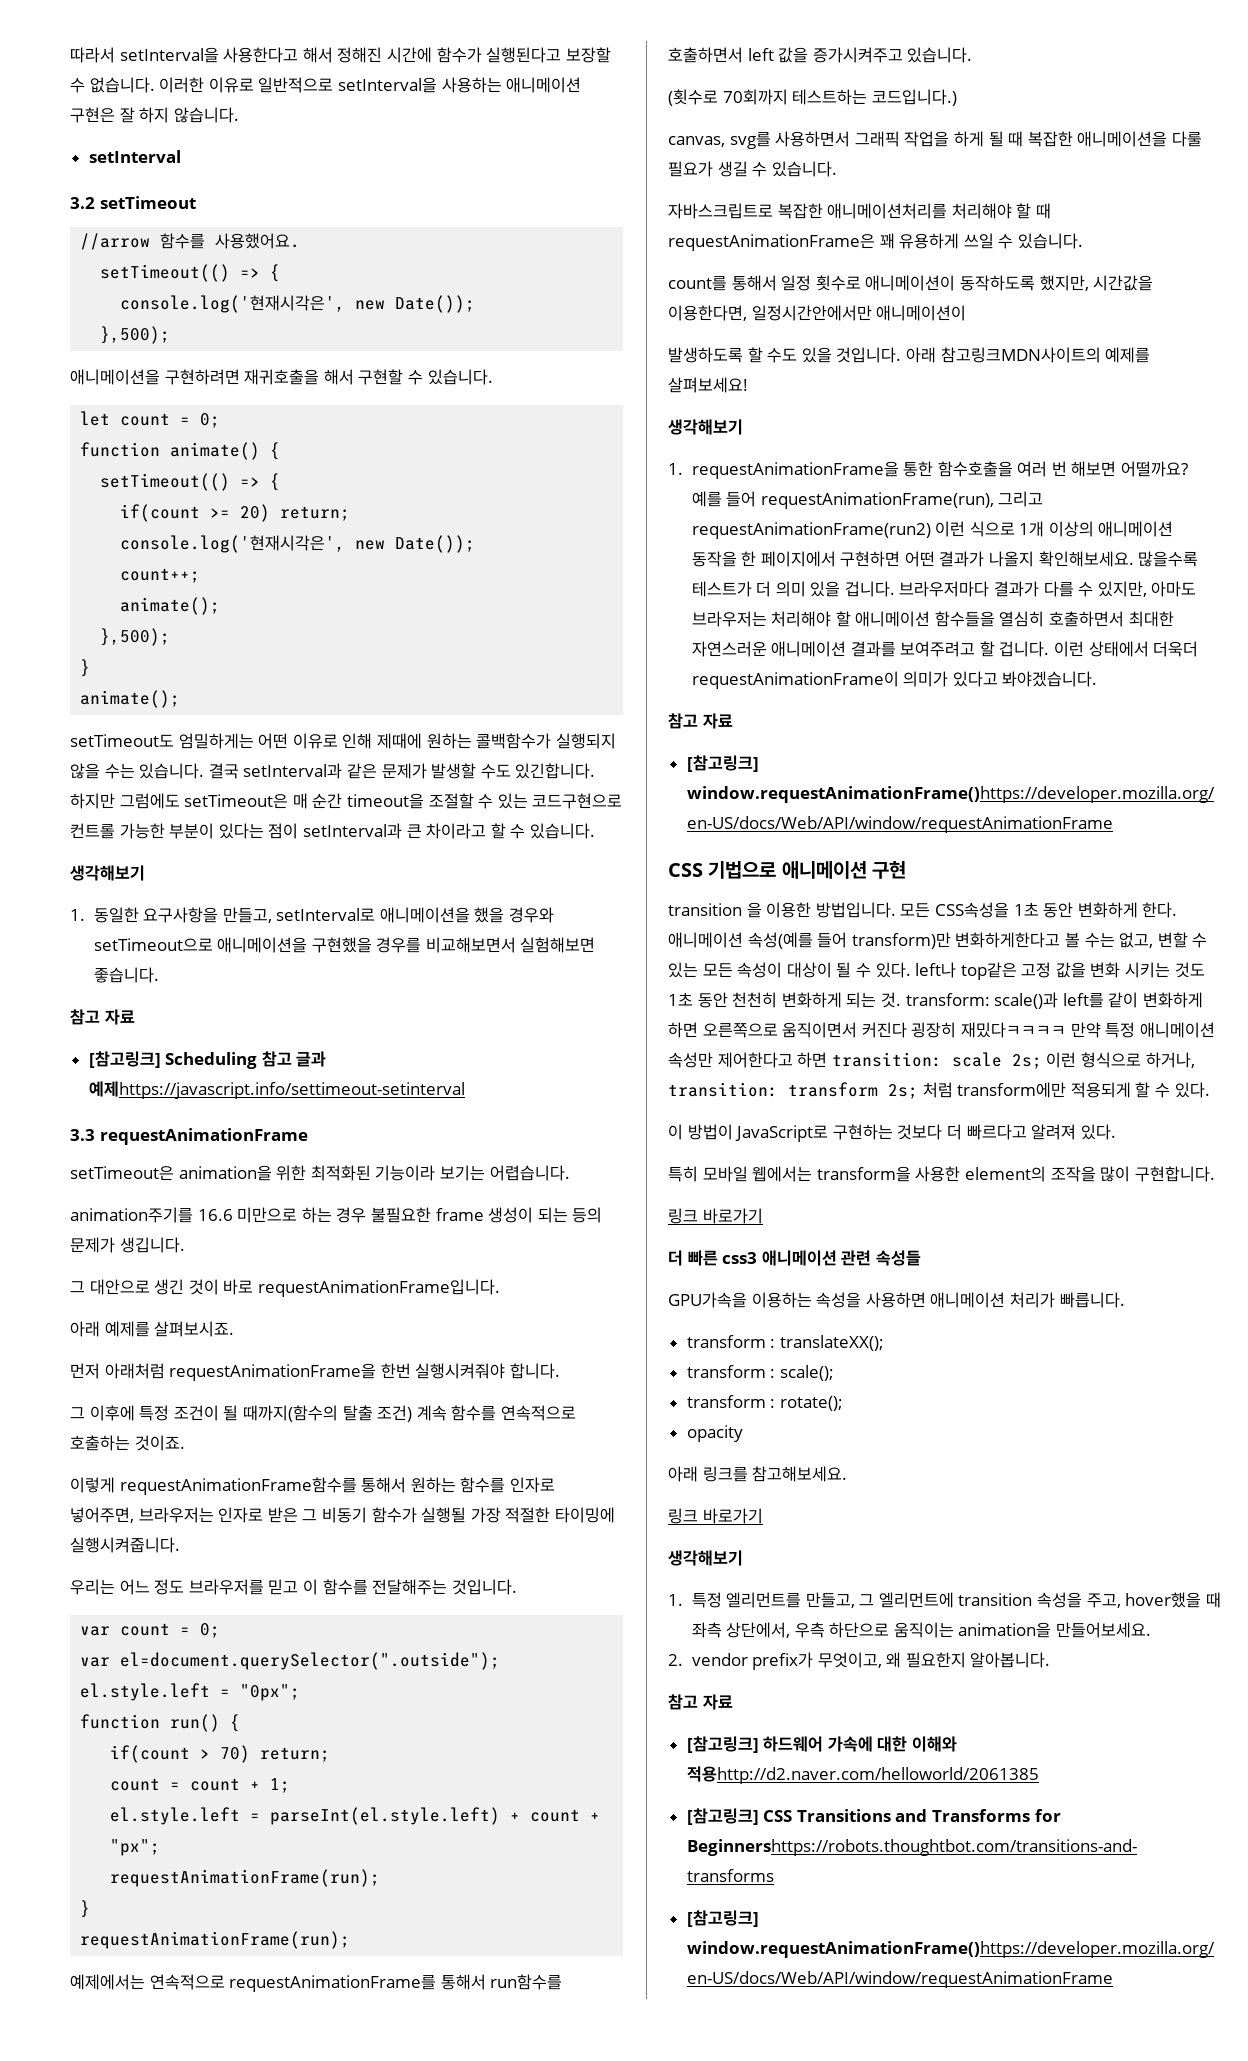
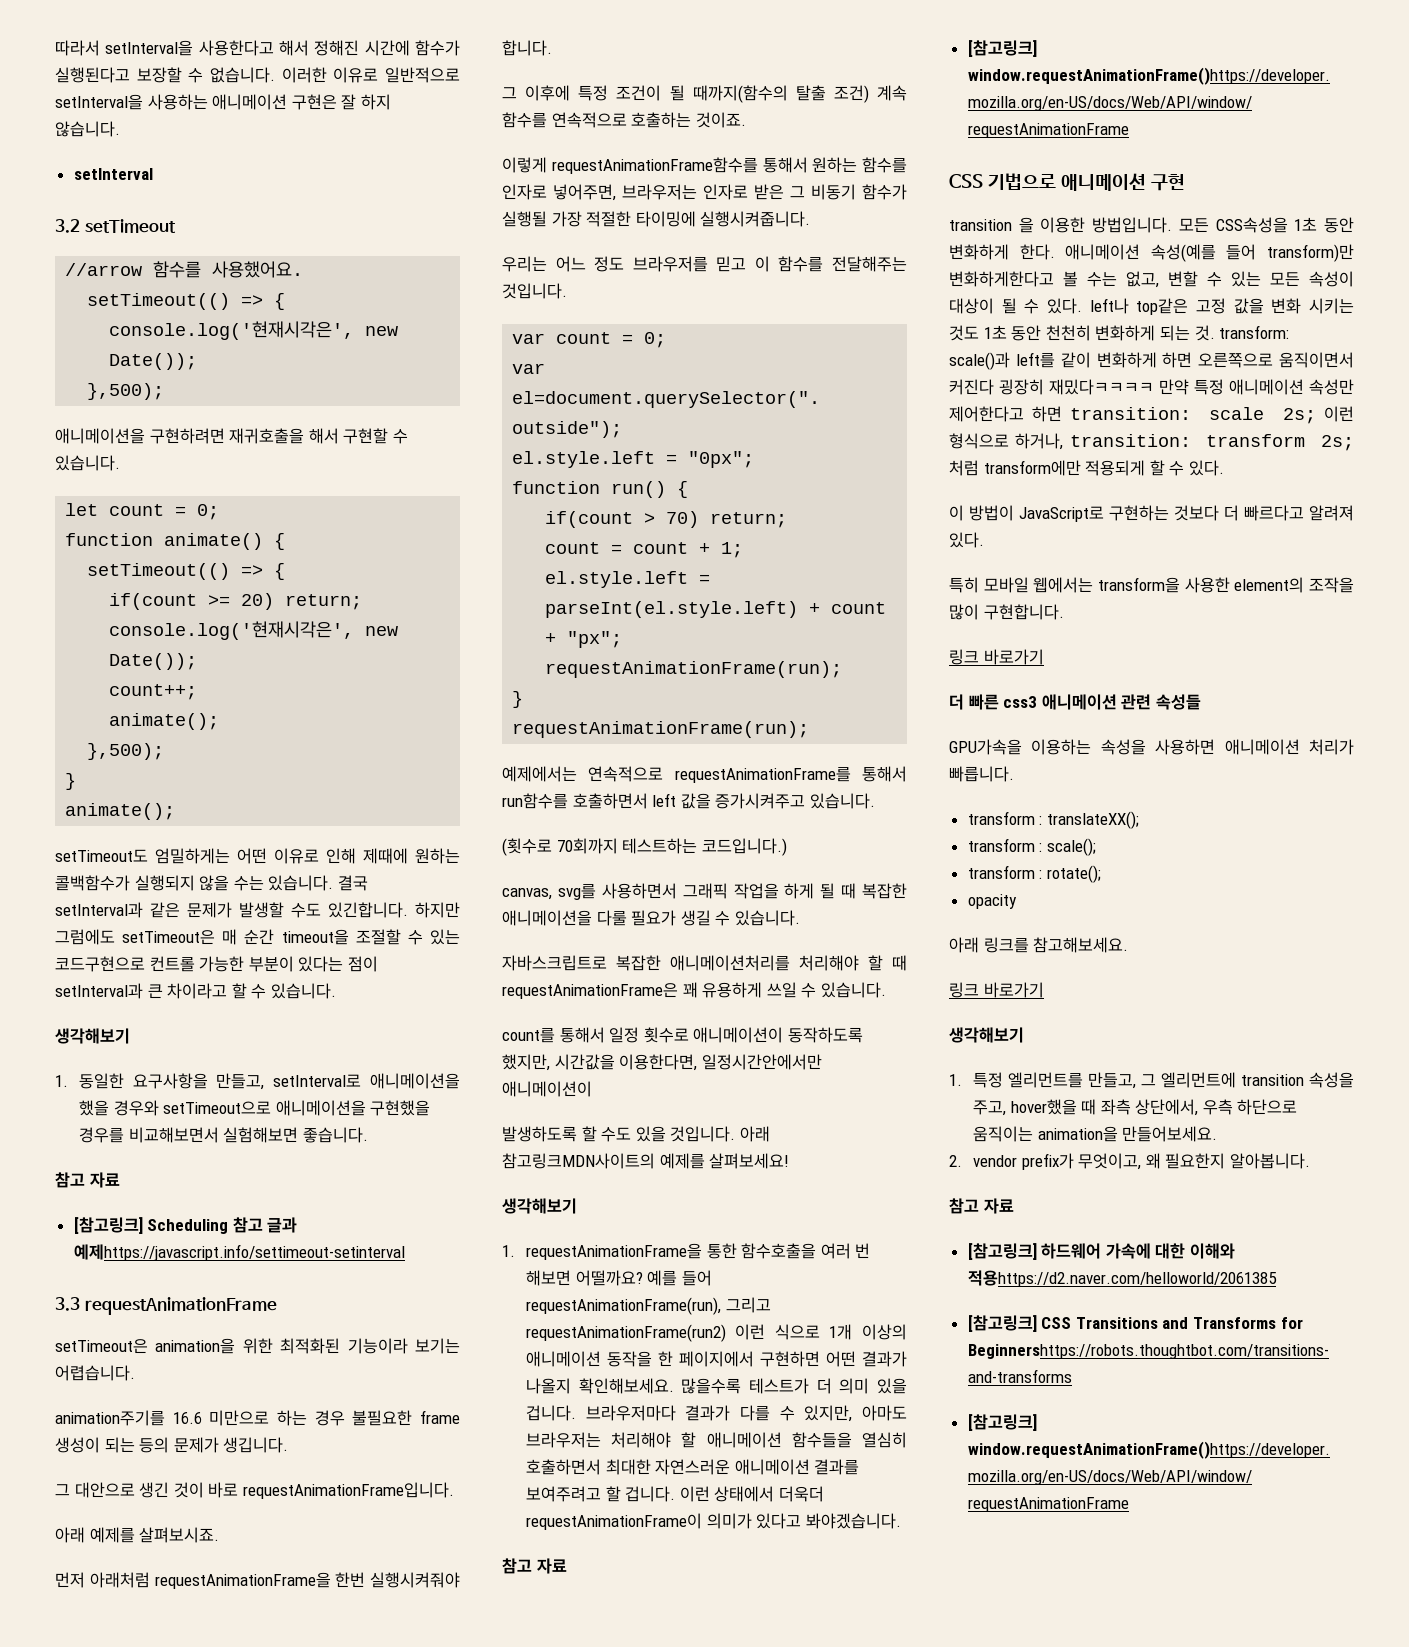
- [참고링크] 하드웨어 가속에 대한 이해와 적용http://d2.naver.com/helloworld/2061385
+ [참고링크] 하드웨어 가속에 대한 이해와 적용https://d2.naver.com/helloworld/2061385

